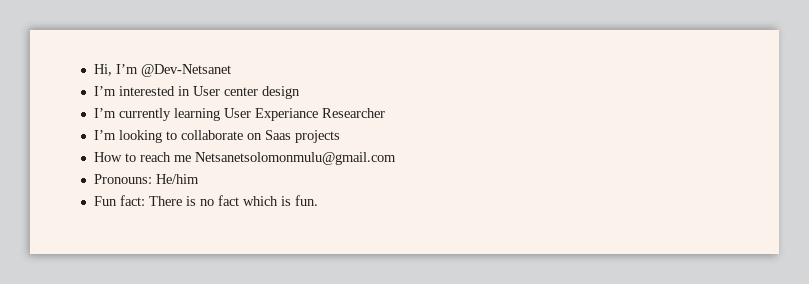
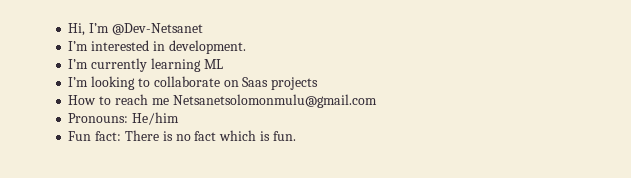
- I’m interested in User center design
+ I’m interested in development.
- I’m currently learning User Experiance Researcher
+ I’m currently learning ML

